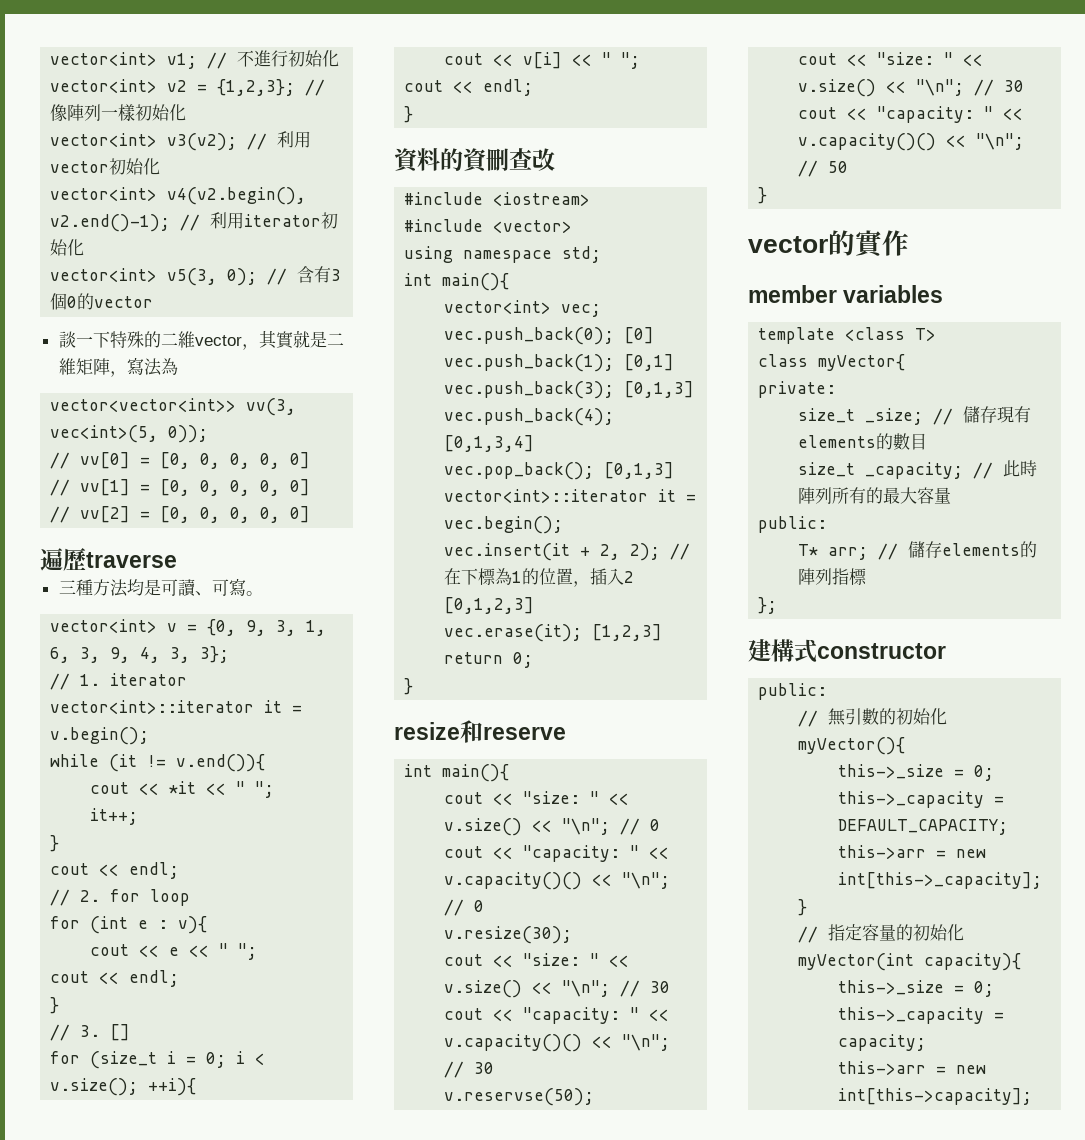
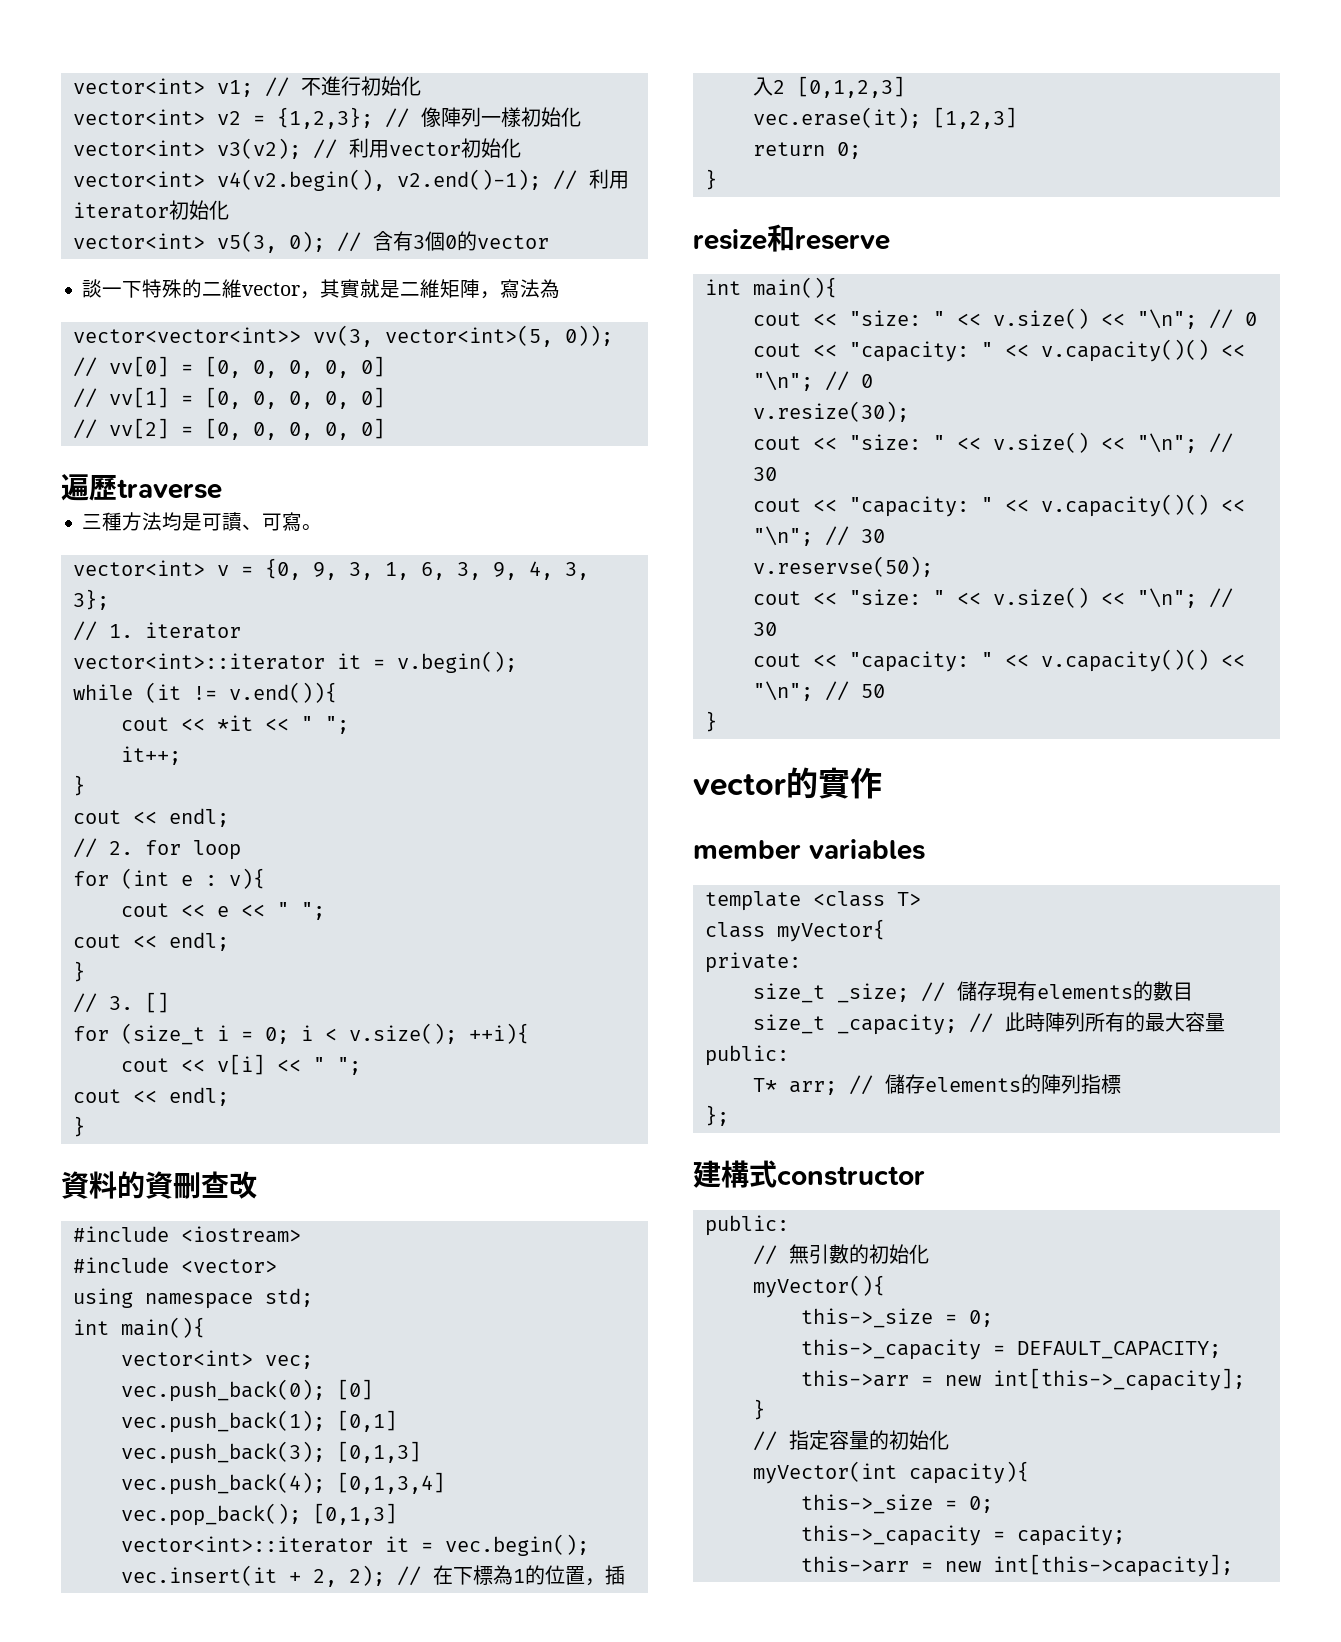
- vector<vector<int>> vv(3, vec<int>(5, 0));
+ vector<vector<int>> vv(3, vector<int>(5, 0));

